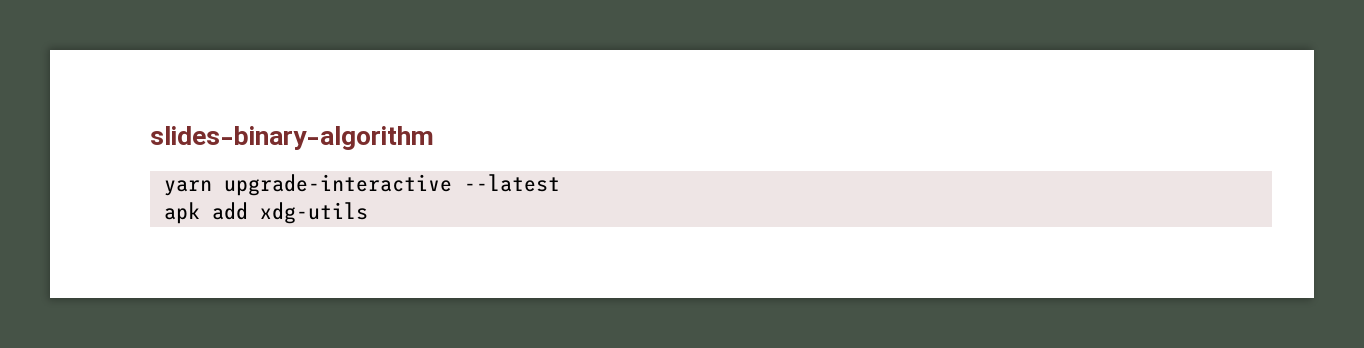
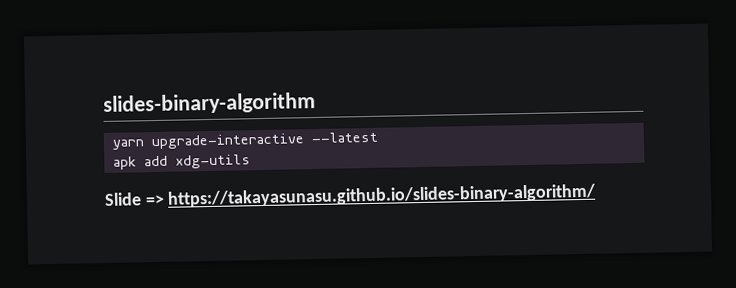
+ Slide => https://takayasunasu.github.io/slides-binary-algorithm/

